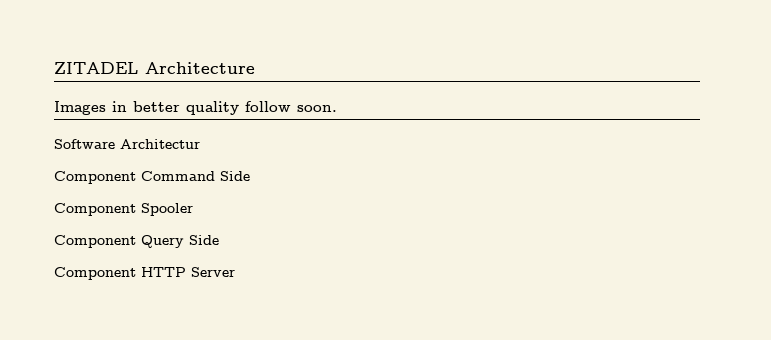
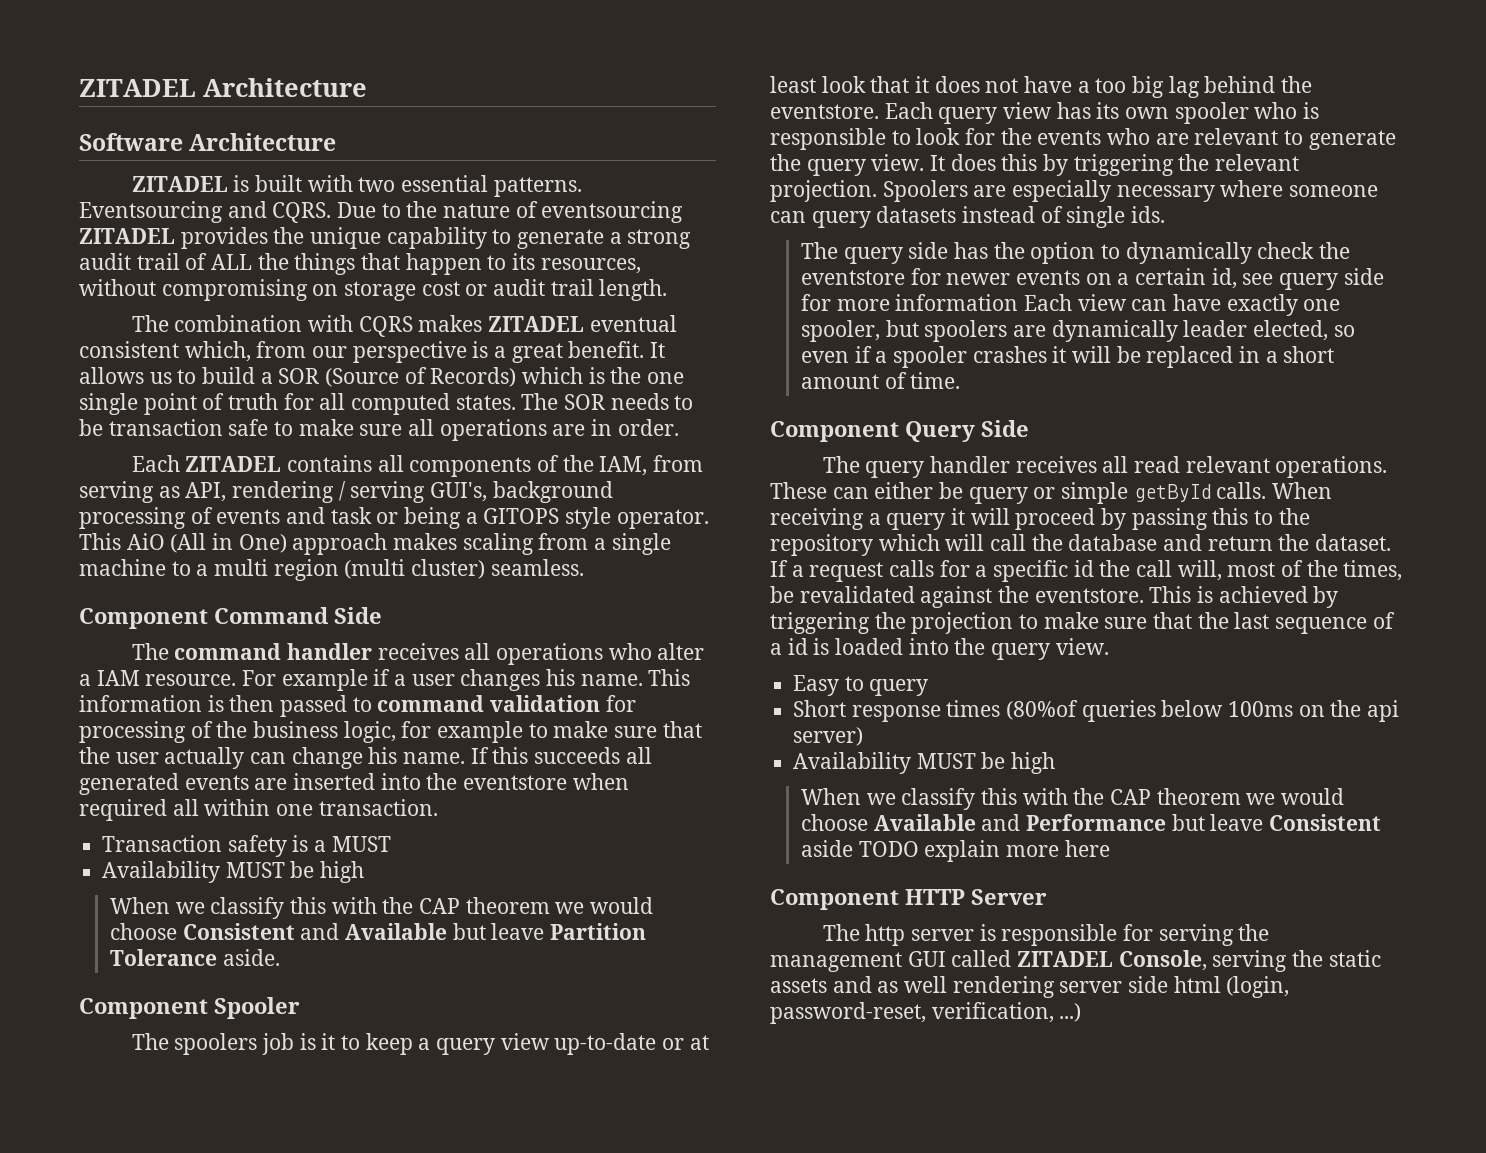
- Images in better quality follow soon.
- Software Architectur
+ Software Architecture
+ ZITADEL is built with two essential patterns. Eventsourcing and CQRS. Due to the nature of eventsourcing ZITADEL provides the unique capability to generate a strong audit trail of ALL the things that happen to its resources, without compromising on storage cost or audit trail length.
+ The combination with CQRS makes ZITADEL eventual consistent which, from our perspective is a great benefit. It allows us to build a SOR (Source of Records) which is the one single point of truth for all computed states. The SOR needs to be transaction safe to make sure all operations are in order.
+ Each ZITADEL contains all components of the IAM, from serving as API, rendering / serving GUI's, background processing of events and task or being a GITOPS style operator. This AiO (All in One) approach makes scaling from a single machine to a multi region (multi cluster) seamless.
  Component Command Side
+ The command handler receives all operations who alter a IAM resource. For example if a user changes his name. This information is then passed to command validation for processing of the business logic, for example to make sure that the user actually can change his name. If this succeeds all generated events are inserted into the eventstore when required all within one transaction.
+ Transaction safety is a MUST
+ Availability MUST be high
+ When we classify this with the CAP theorem we would choose Consistent and Available but leave Partition Tolerance aside.
  Component Spooler
+ The spoolers job is it to keep a query view up-to-date or at least look that it does not have a too big lag behind the eventstore. Each query view has its own spooler who is responsible to look for the events who are relevant to generate the query view. It does this by triggering the relevant projection. Spoolers are especially necessary where someone can query datasets instead of single ids.
+ The query side has the option to dynamically check the eventstore for newer events on a certain id, see query side for more information Each view can have exactly one spooler, but spoolers are dynamically leader elected, so even if a spooler crashes it will be replaced in a short amount of time.
  Component Query Side
+ The query handler receives all read relevant operations. These can either be query or simple getById calls. When receiving a query it will proceed by passing this to the repository which will call the database and return the dataset. If a request calls for a specific id the call will, most of the times, be revalidated against the eventstore. This is achieved by triggering the projection to make sure that the last sequence of a id is loaded into the query view.
+ Easy to query
+ Short response times (80%of queries below 100ms on the api server)
+ Availability MUST be high
+ When we classify this with the CAP theorem we would choose Available and Performance but leave Consistent aside TODO explain more here
  Component HTTP Server
+ The http server is responsible for serving the management GUI called ZITADEL Console, serving the static assets and as well rendering server side html (login, password-reset, verification, ...)

